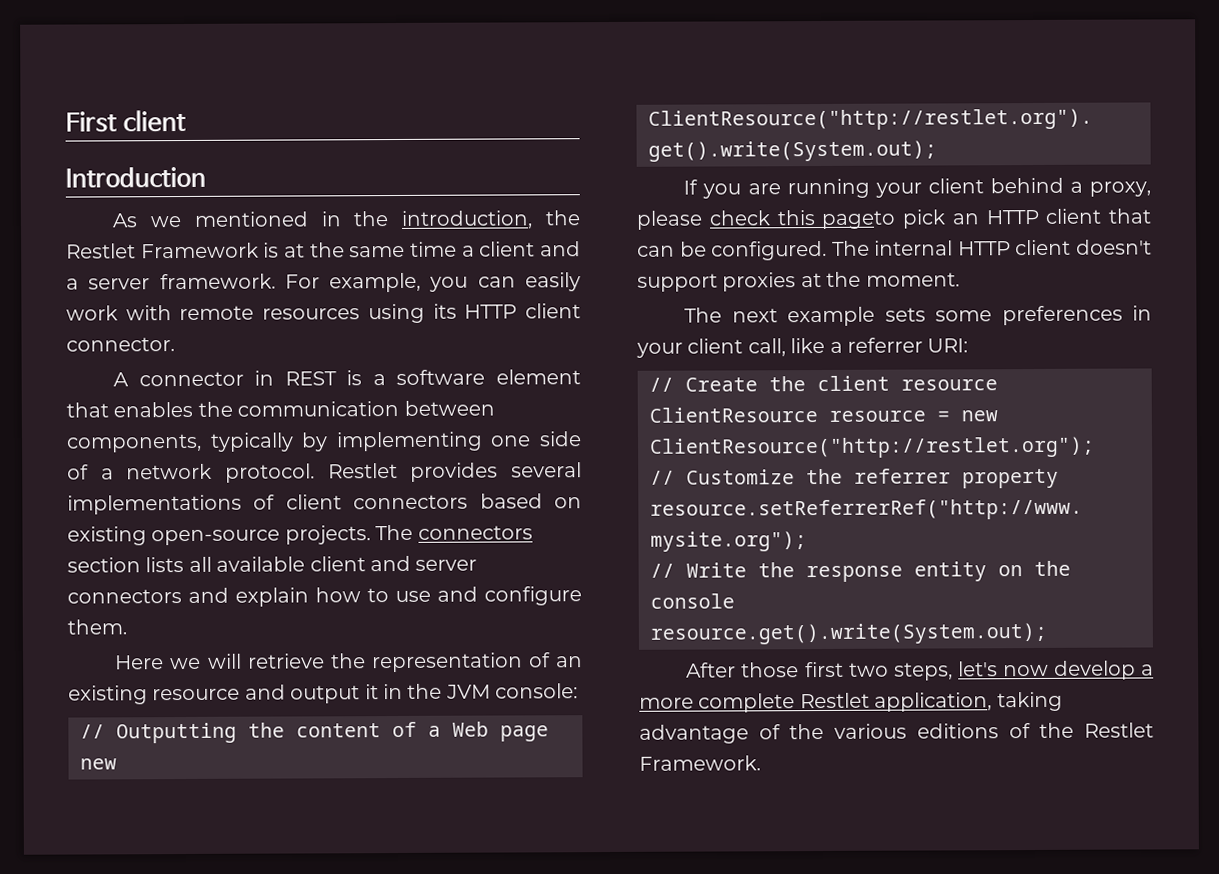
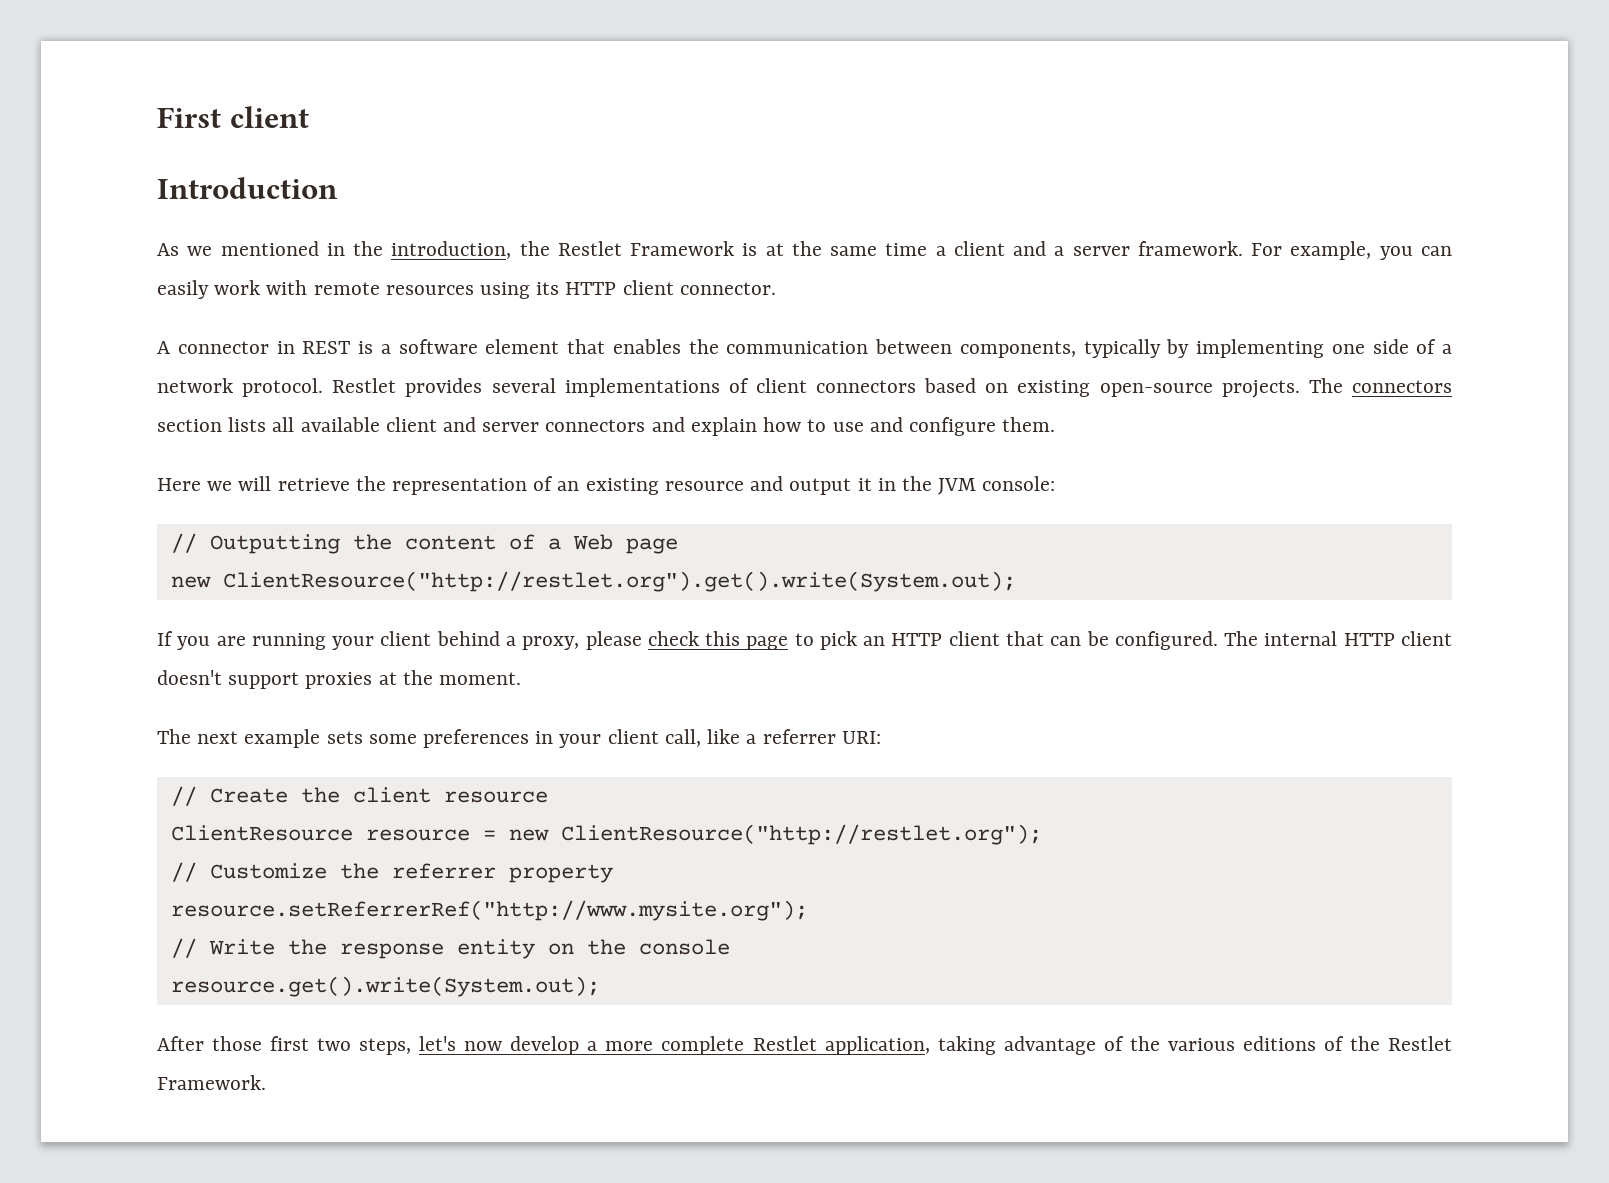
- If you are running your client behind a proxy, please check this pageto pick an HTTP client that can be configured.
+ If you are running your client behind a proxy, please check this page to pick an HTTP client that can be configured.

